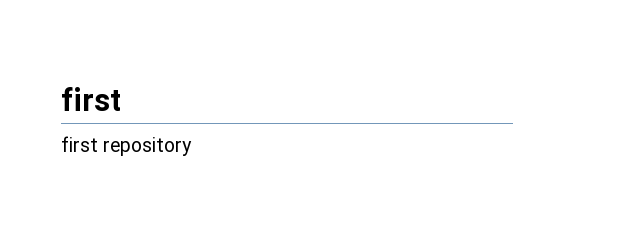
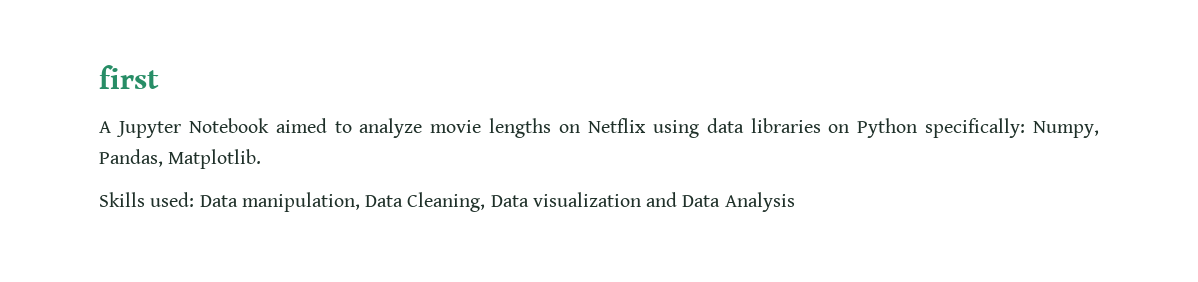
- first repository
+ A Jupyter Notebook aimed to analyze movie lengths on Netflix using data libraries on Python specifically: Numpy, Pandas, Matplotlib.
+ Skills used: Data manipulation, Data Cleaning, Data visualization and Data Analysis

